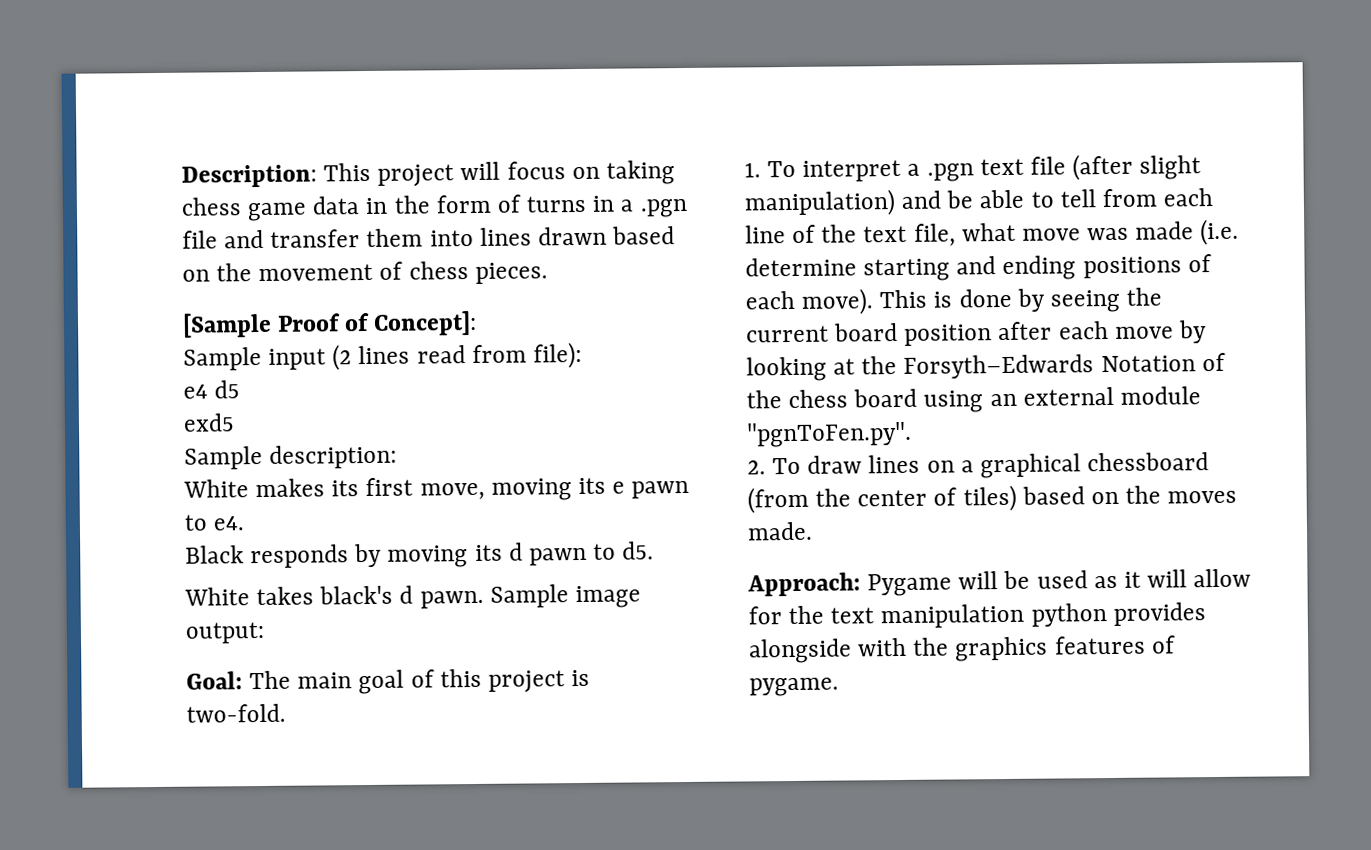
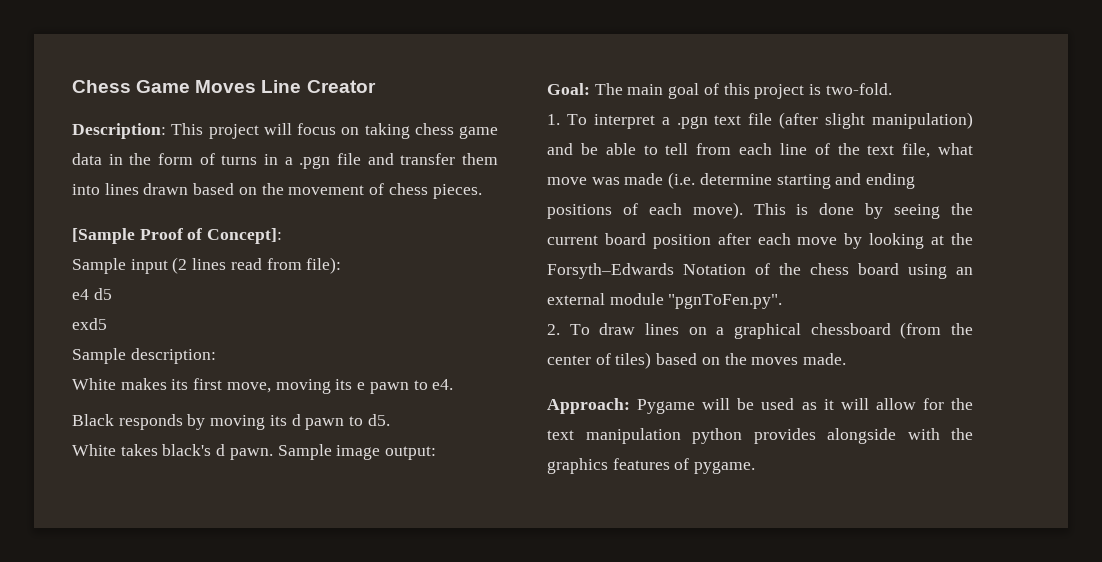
+ Chess Game Moves Line Creator

